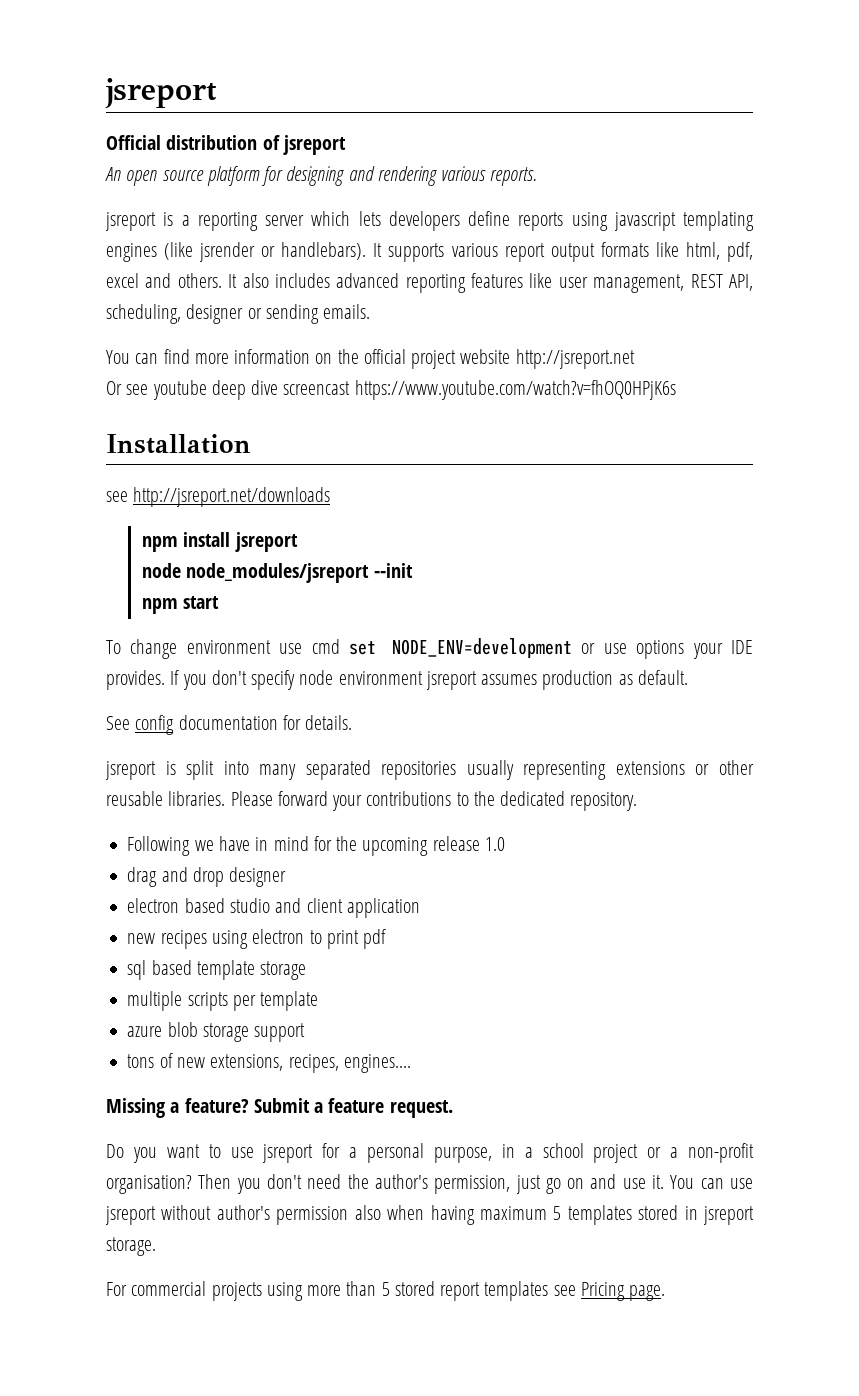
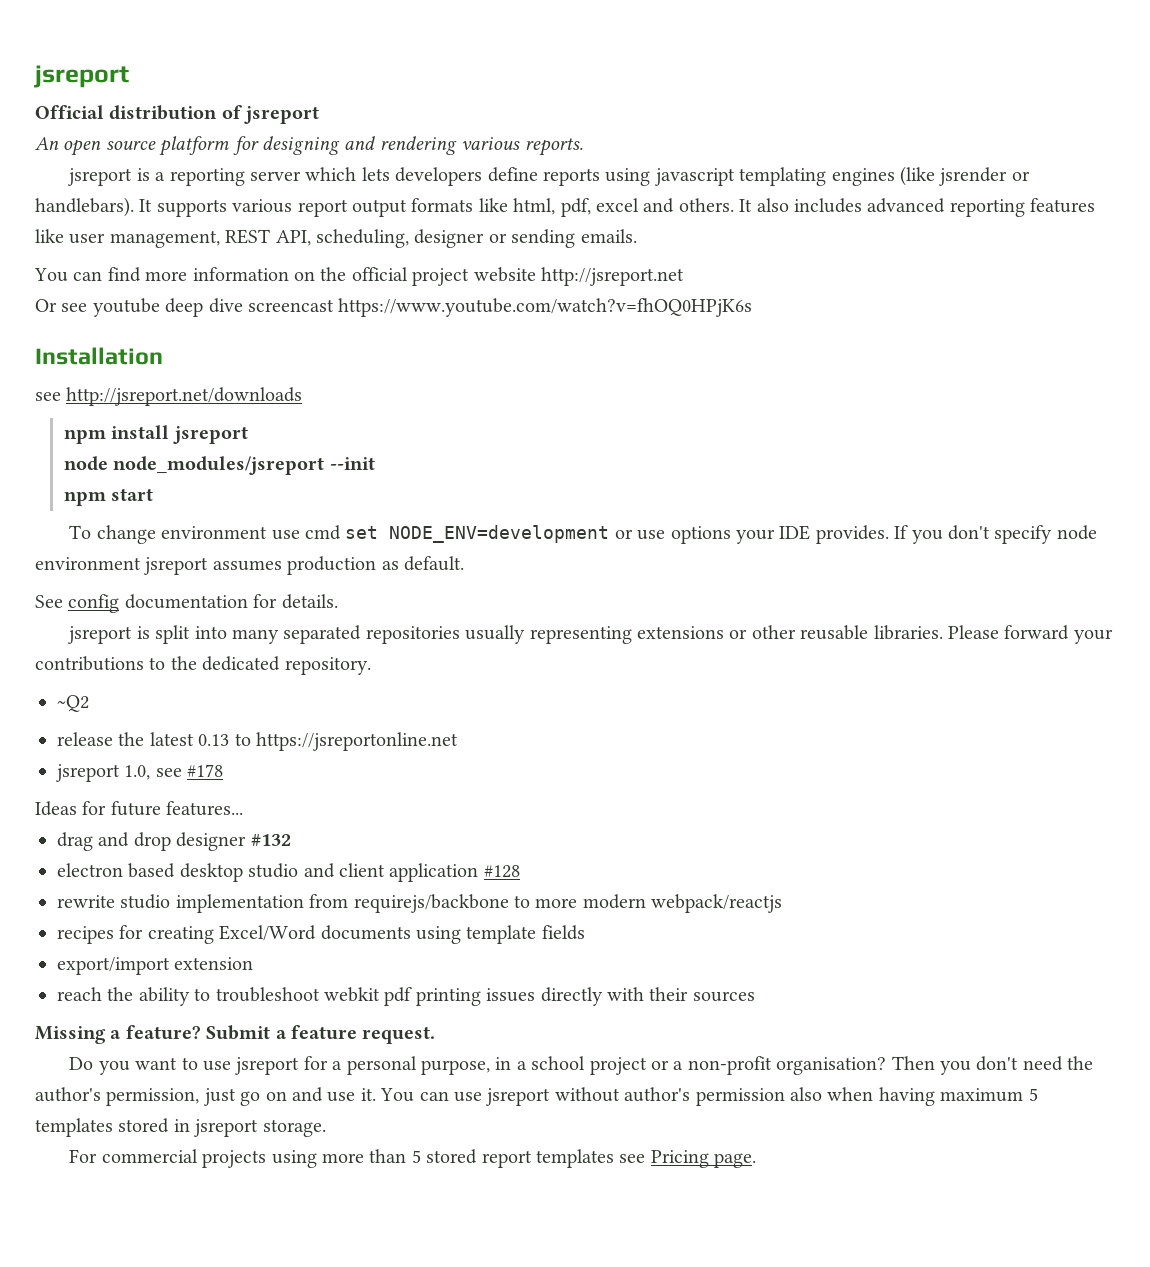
- Following we have in mind for the upcoming release 1.0
+ ~Q2
+ release the latest 0.13 to https://jsreportonline.net
+ jsreport 1.0, see #178
+ Ideas for future features...
- drag and drop designer
+ drag and drop designer #132
- electron based studio and client application
- new recipes using electron to print pdf
- sql based template storage
- multiple scripts per template
- azure blob storage support
- tons of new extensions, recipes, engines....
+ electron based desktop studio and client application #128
+ rewrite studio implementation from requirejs/backbone to more modern webpack/reactjs
+ recipes for creating Excel/Word documents using template fields
+ export/import extension
+ reach the ability to troubleshoot webkit pdf printing issues directly with their sources

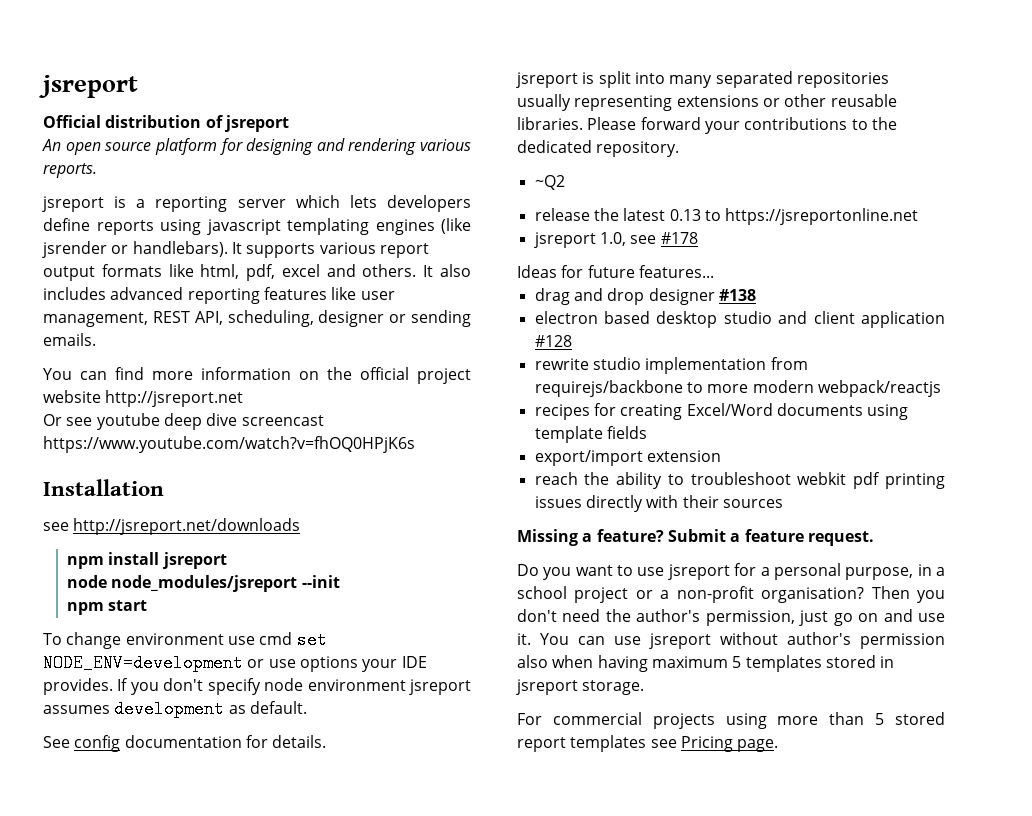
- If you don't specify node environment jsreport assumes production as default.
+ If you don't specify node environment jsreport assumes development as default.
- drag and drop designer #132
+ drag and drop designer #138

